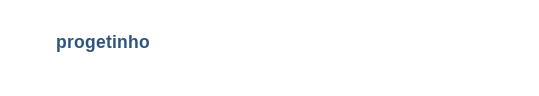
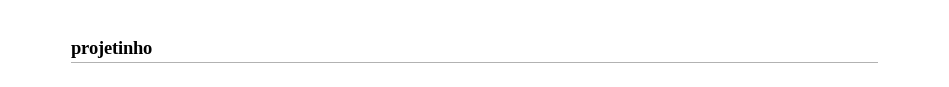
- progetinho
+ projetinho

